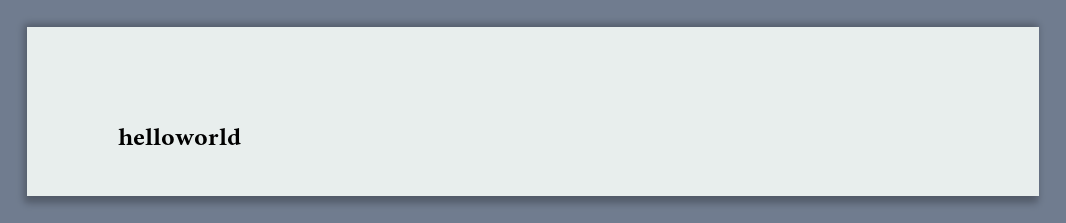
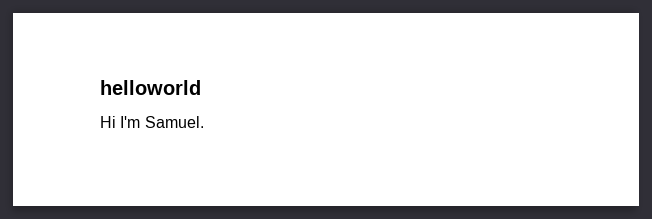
+ Hi I'm Samuel.

